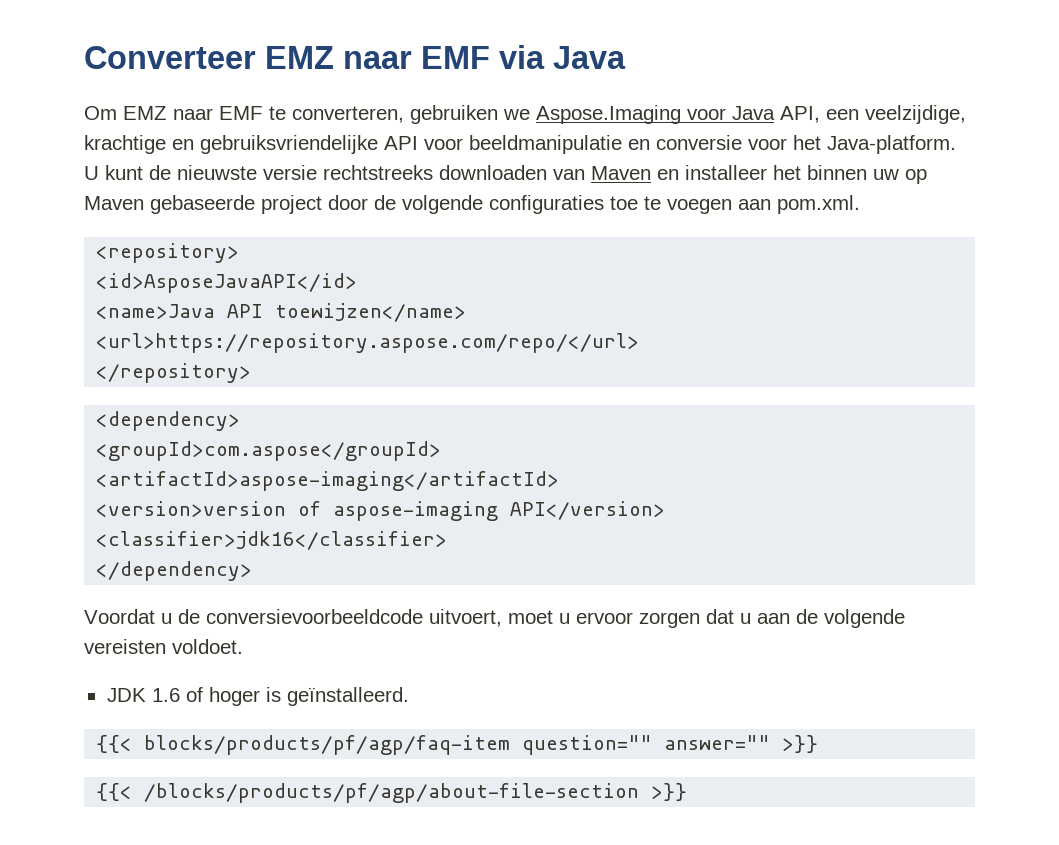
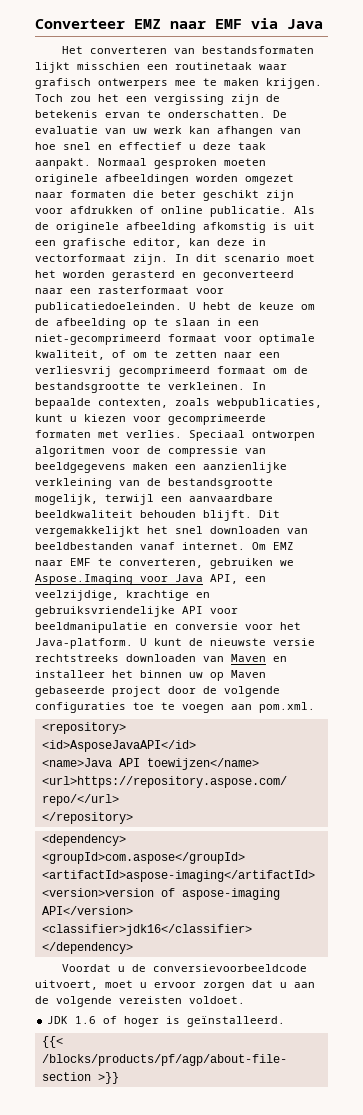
+ Het converteren van bestandsformaten lijkt misschien een routinetaak waar grafisch ontwerpers mee te maken krijgen. Toch zou het een vergissing zijn de betekenis ervan te onderschatten. De evaluatie van uw werk kan afhangen van hoe snel en effectief u deze taak aanpakt. Normaal gesproken moeten originele afbeeldingen worden omgezet naar formaten die beter geschikt zijn voor afdrukken of online publicatie. Als de originele afbeelding afkomstig is uit een grafische editor, kan deze in vectorformaat zijn. In dit scenario moet het worden gerasterd en geconverteerd naar een rasterformaat voor publicatiedoeleinden. U hebt de keuze om de afbeelding op te slaan in een niet-gecomprimeerd formaat voor optimale kwaliteit, of om te zetten naar een verliesvrij gecomprimeerd formaat om de bestandsgrootte te verkleinen. In bepaalde contexten, zoals webpublicaties, kunt u kiezen voor gecomprimeerde formaten met verlies. Speciaal ontworpen algoritmen voor de compressie van beeldgegevens maken een aanzienlijke verkleining van de bestandsgrootte mogelijk, terwijl een aanvaardbare beeldkwaliteit behouden blijft. Dit vergemakkelijkt het snel downloaden van beeldbestanden vanaf internet.
- {{< blocks/products/pf/agp/faq-item question="" answer="" >}}

